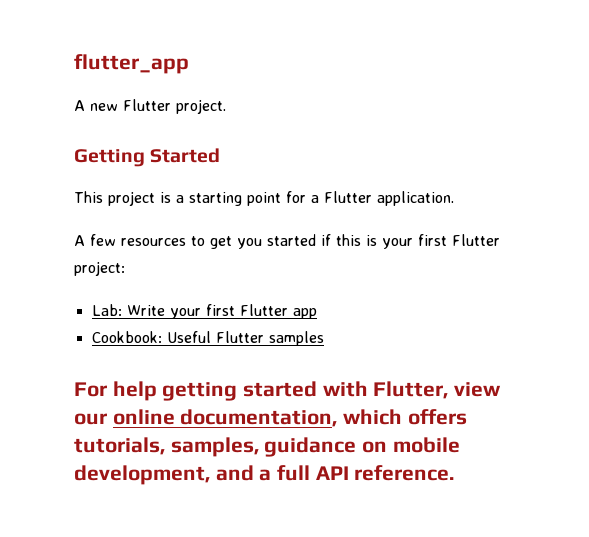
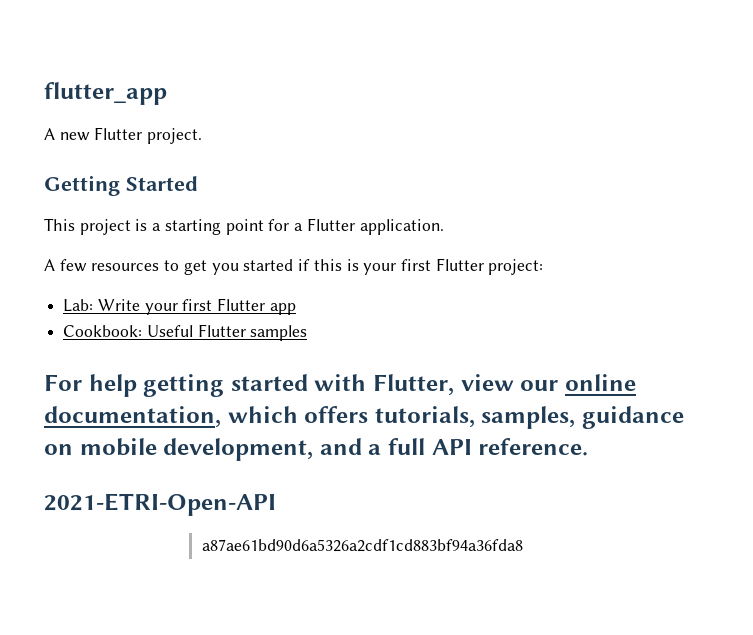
+ 2021-ETRI-Open-API
+ a87ae61bd90d6a5326a2cdf1cd883bf94a36fda8

